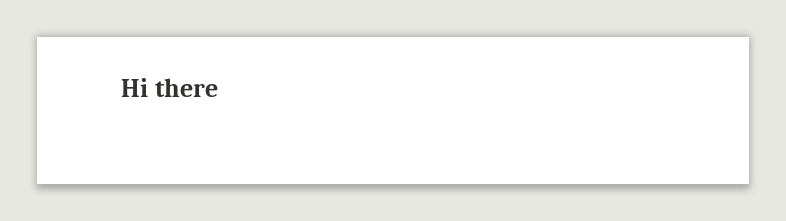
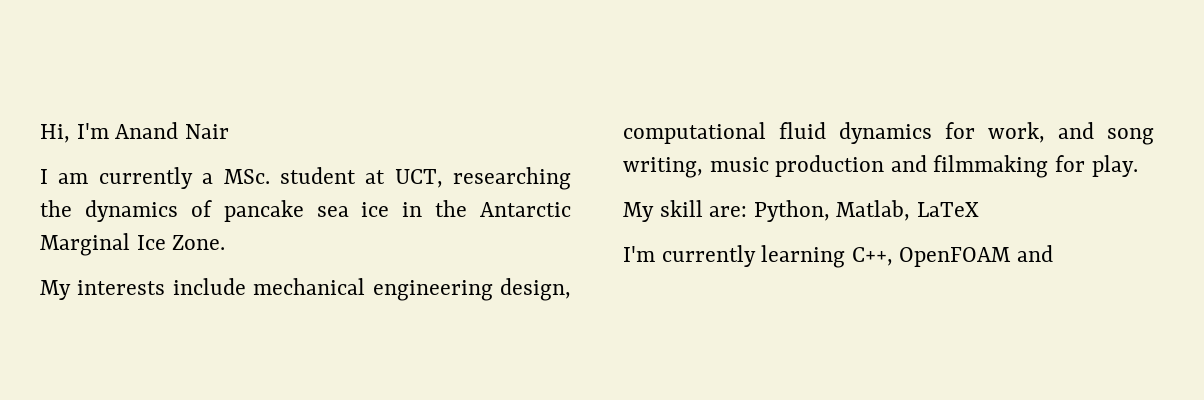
- Hi there
+ Hi, I'm Anand Nair
+ I am currently a MSc. student at UCT, researching the dynamics of pancake sea ice in the Antarctic Marginal Ice Zone.
+ My interests include mechanical engineering design, computational fluid dynamics for work, and song writing, music production and filmmaking for play.
+ My skill are: Python, Matlab, LaTeX
+ I'm currently learning C++, OpenFOAM and

